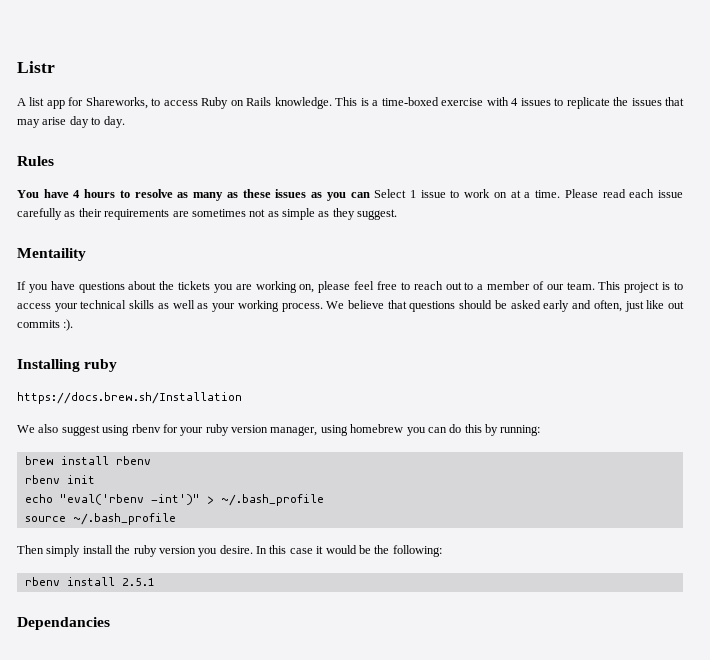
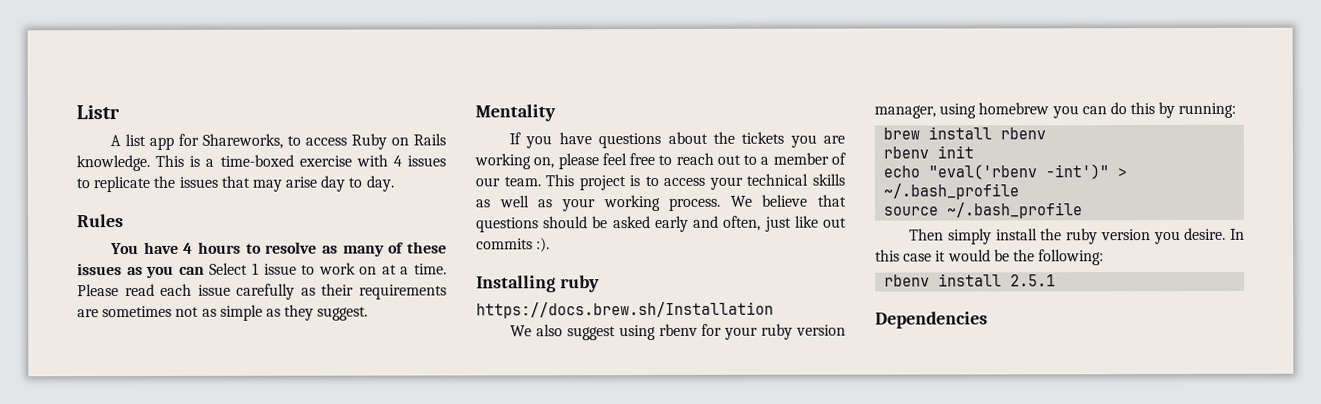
- You have 4 hours to resolve as many as these issues as you can Select 1 issue to work on at a time.
+ You have 4 hours to resolve as many of these issues as you can Select 1 issue to work on at a time.
- Mentaility
+ Mentality
- Dependancies
+ Dependencies

